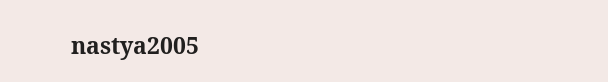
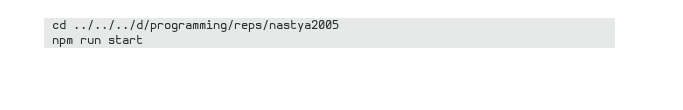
- nastya2005
+ cd ../../../d/programming/reps/nastya2005
+ npm run start

